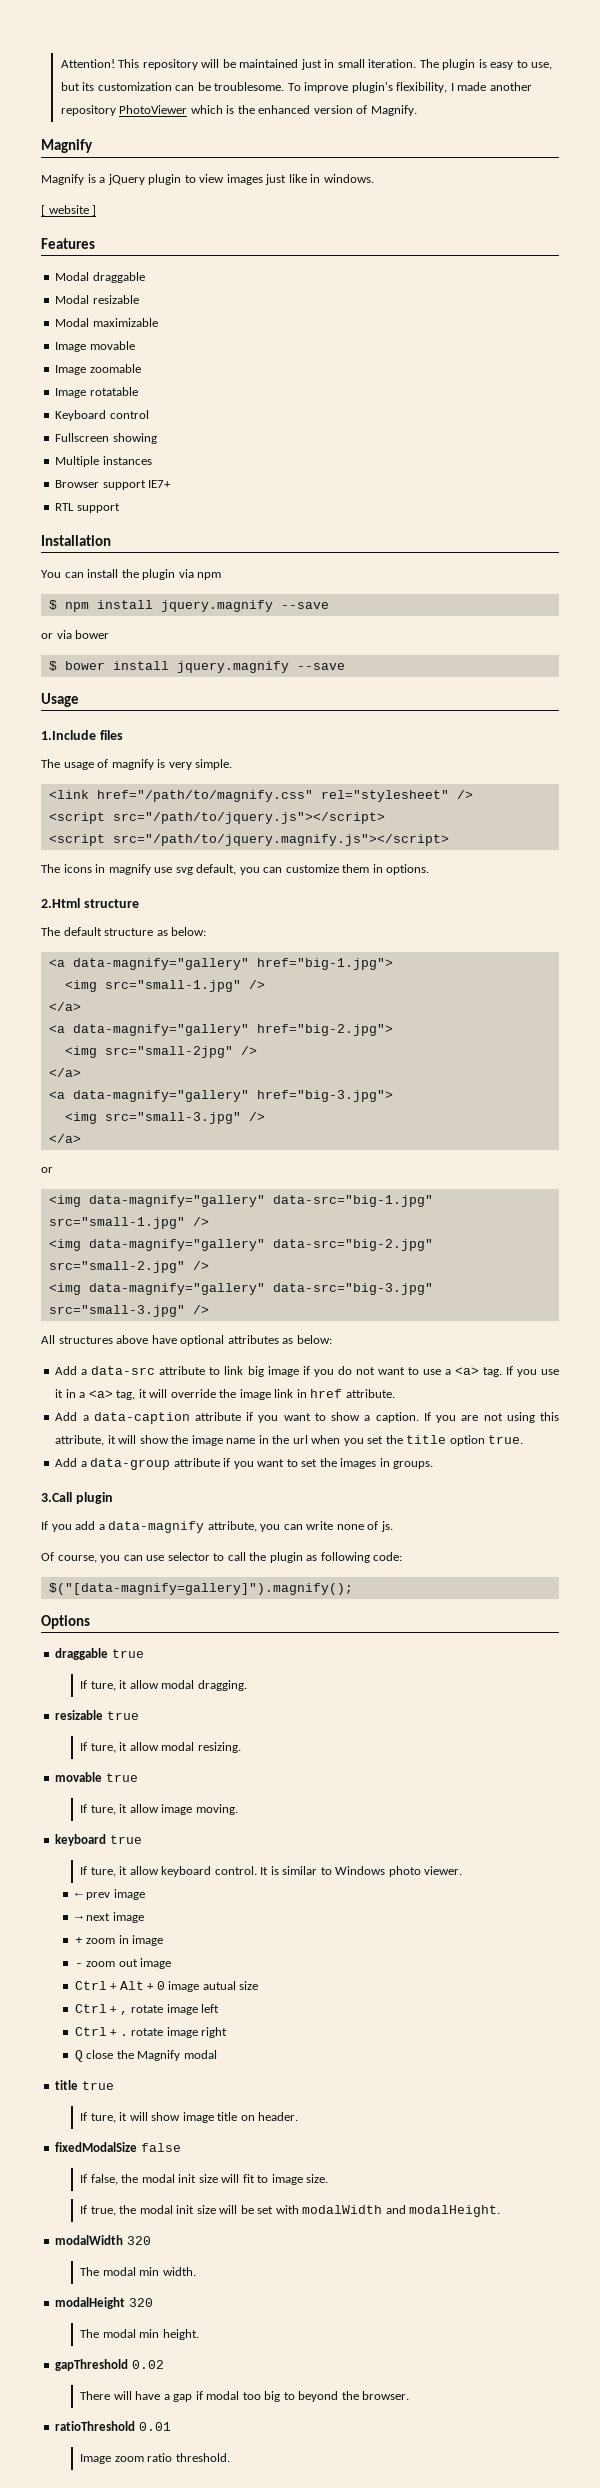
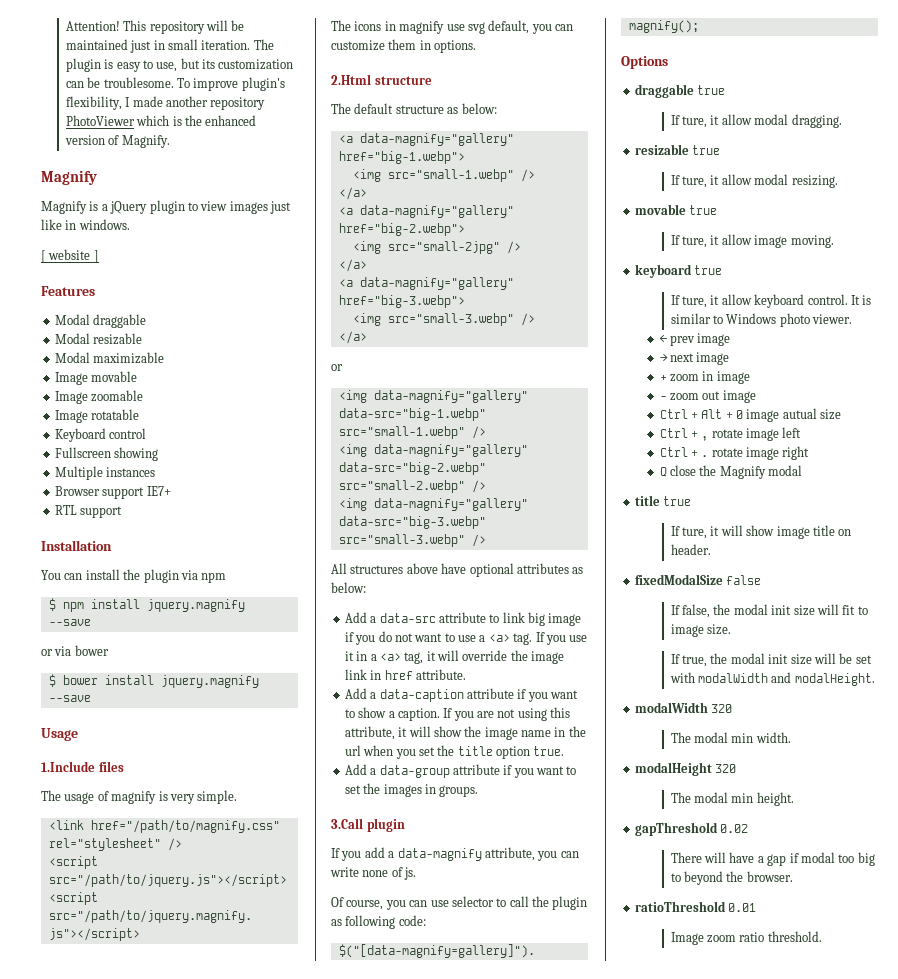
- <a data-magnify="gallery" href="big-1.jpg">
- <img src="small-1.jpg" />
+ <a data-magnify="gallery" href="big-1.webp">
+ <img src="small-1.webp" />
  </a>
- <a data-magnify="gallery" href="big-2.jpg">
+ <a data-magnify="gallery" href="big-2.webp">
- <a data-magnify="gallery" href="big-3.jpg">
- <img src="small-3.jpg" />
+ <a data-magnify="gallery" href="big-3.webp">
+ <img src="small-3.webp" />
- <img data-magnify="gallery" data-src="big-1.jpg" src="small-1.jpg" />
- <img data-magnify="gallery" data-src="big-2.jpg" src="small-2.jpg" />
- <img data-magnify="gallery" data-src="big-3.jpg" src="small-3.jpg" />
+ <img data-magnify="gallery" data-src="big-1.webp" src="small-1.webp" />
+ <img data-magnify="gallery" data-src="big-2.webp" src="small-2.webp" />
+ <img data-magnify="gallery" data-src="big-3.webp" src="small-3.webp" />

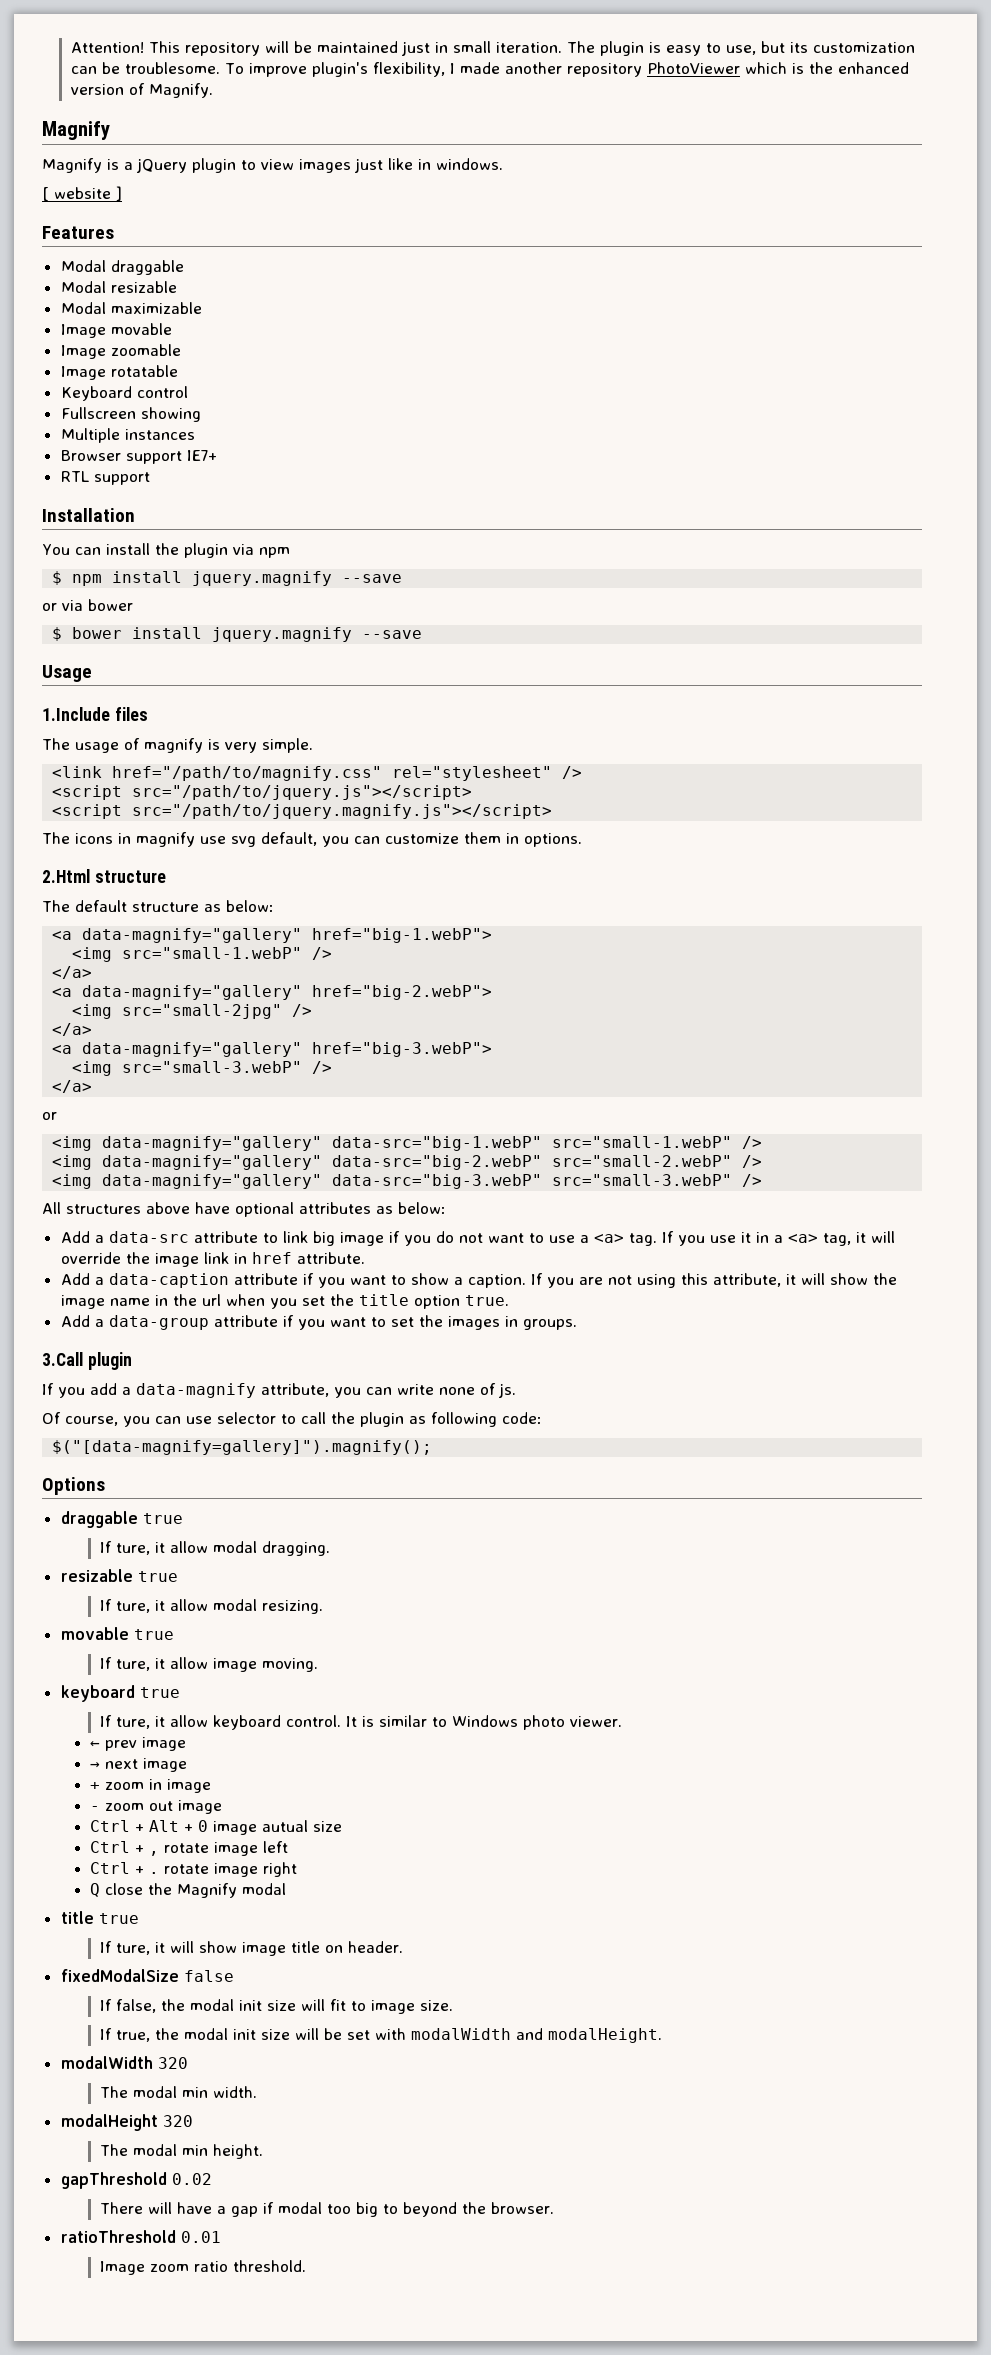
- <a data-magnify="gallery" href="big-1.webp">
- <img src="small-1.webp" />
+ <a data-magnify="gallery" href="big-1.webP">
+ <img src="small-1.webP" />
  </a>
- <a data-magnify="gallery" href="big-2.webp">
+ <a data-magnify="gallery" href="big-2.webP">
- <a data-magnify="gallery" href="big-3.webp">
- <img src="small-3.webp" />
+ <a data-magnify="gallery" href="big-3.webP">
+ <img src="small-3.webP" />
- <img data-magnify="gallery" data-src="big-1.webp" src="small-1.webp" />
- <img data-magnify="gallery" data-src="big-2.webp" src="small-2.webp" />
- <img data-magnify="gallery" data-src="big-3.webp" src="small-3.webp" />
+ <img data-magnify="gallery" data-src="big-1.webP" src="small-1.webP" />
+ <img data-magnify="gallery" data-src="big-2.webP" src="small-2.webP" />
+ <img data-magnify="gallery" data-src="big-3.webP" src="small-3.webP" />

